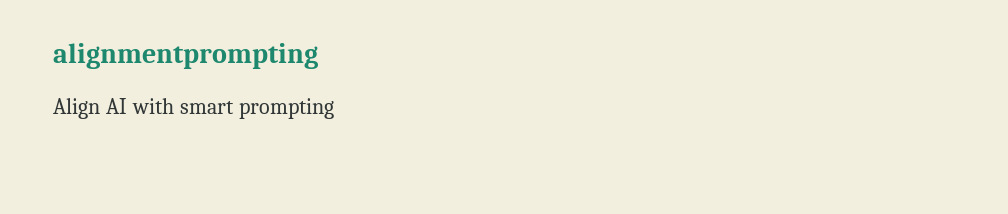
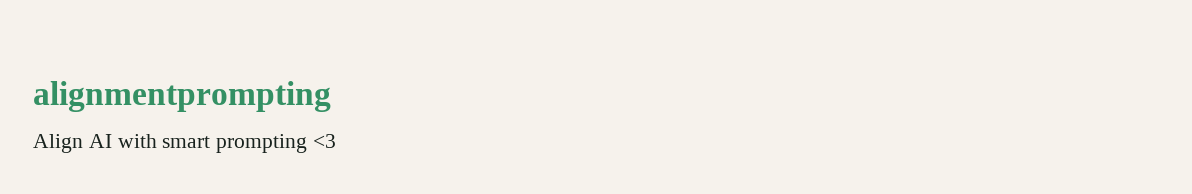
- Align AI with smart prompting
+ Align AI with smart prompting <3

